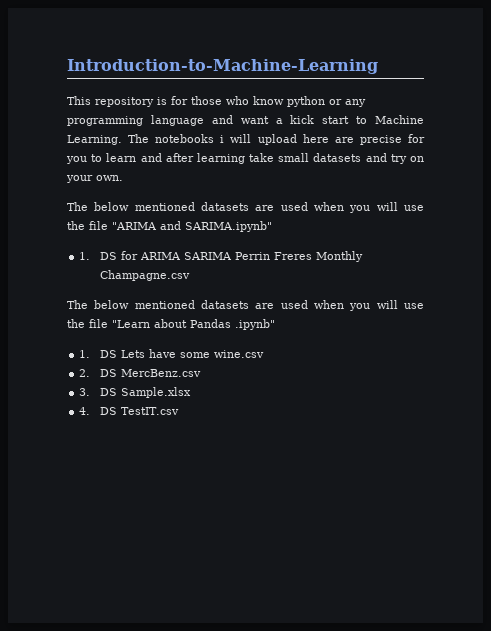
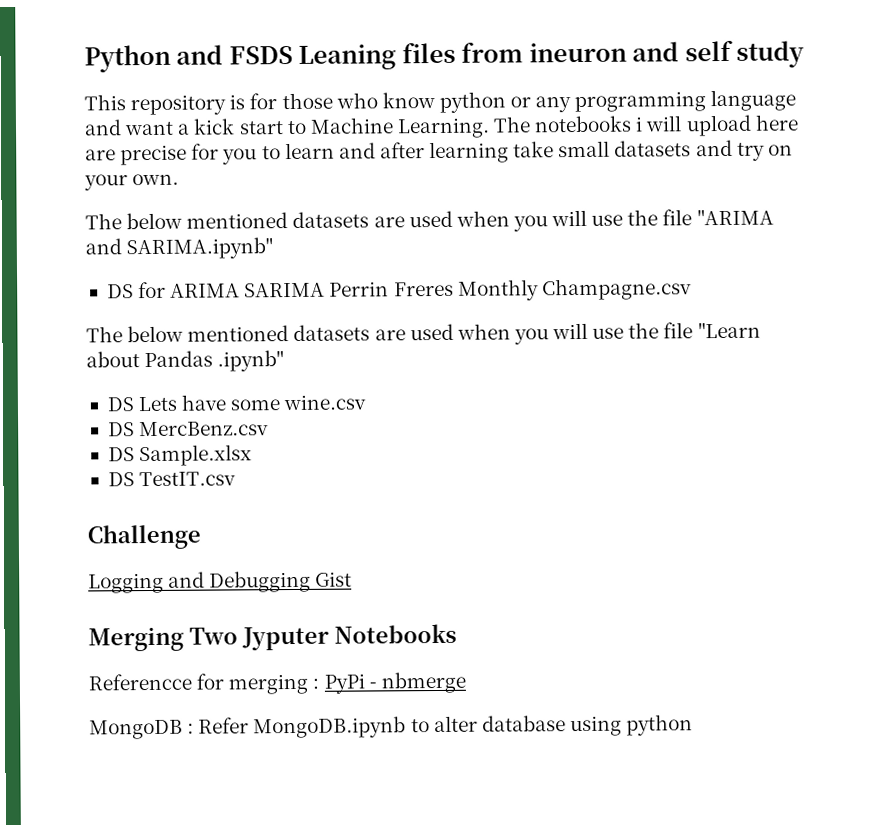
- Introduction-to-Machine-Learning
+ Python and FSDS Leaning files from ineuron and self study
- 1. DS for ARIMA SARIMA Perrin Freres Monthly Champagne.csv
+ DS for ARIMA SARIMA Perrin Freres Monthly Champagne.csv
- 1. DS Lets have some wine.csv
+ DS Lets have some wine.csv
- 2. DS MercBenz.csv
+ DS MercBenz.csv
- 3. DS Sample.xlsx
+ DS Sample.xlsx
- 4. DS TestIT.csv
+ DS TestIT.csv
+ Challenge
+ Logging and Debugging Gist
+ Merging Two Jyputer Notebooks
+ Referencce for merging : PyPi - nbmerge
+ MongoDB : Refer MongoDB.ipynb to alter database using python

